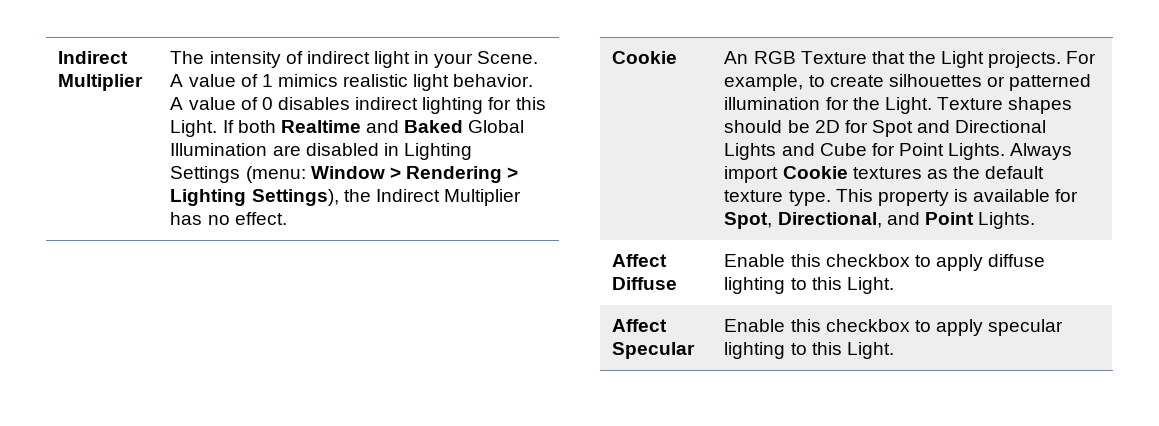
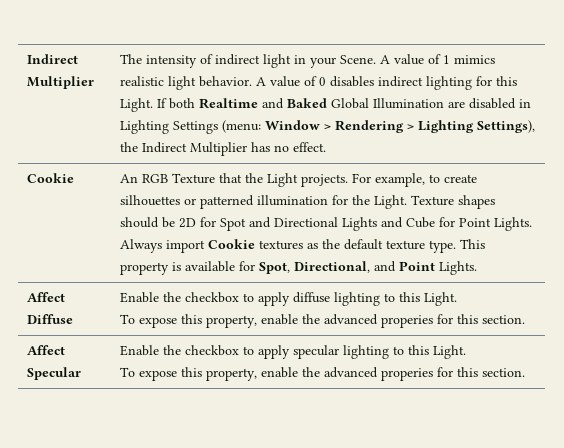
- Affect Diffuse | Enable this checkbox to apply diffuse lighting to this Light.
+ Affect Diffuse | Enable the checkbox to apply diffuse lighting to this Light.
+ To expose this property, enable the advanced properies for this section.
- Affect Specular | Enable this checkbox to apply specular lighting to this Light.
+ Affect Specular | Enable the checkbox to apply specular lighting to this Light.
+ To expose this property, enable the advanced properies for this section.

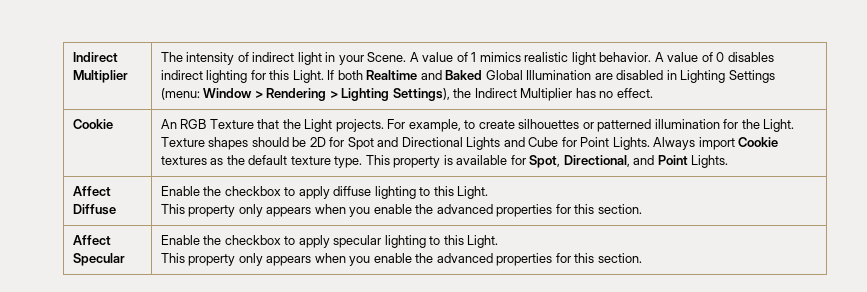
  Affect Diffuse | Enable the checkbox to apply diffuse lighting to this Light.
- To expose this property, enable the advanced properies for this section.
+ This property only appears when you enable the advanced properties for this section.
  Affect Specular | Enable the checkbox to apply specular lighting to this Light.
- To expose this property, enable the advanced properies for this section.
+ This property only appears when you enable the advanced properties for this section.

